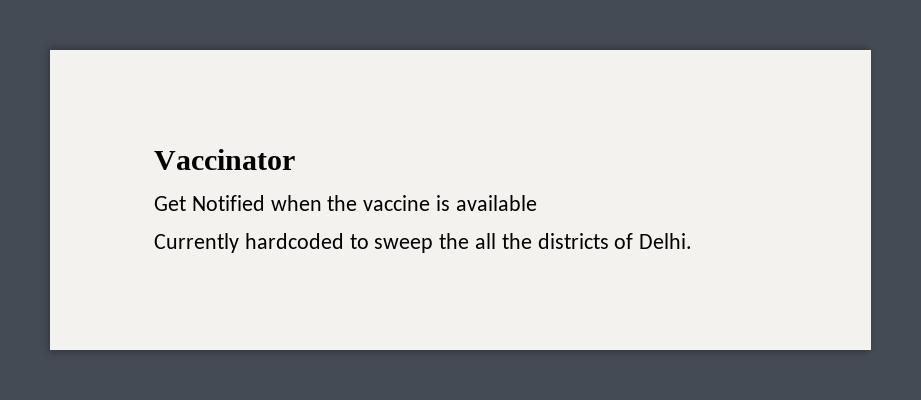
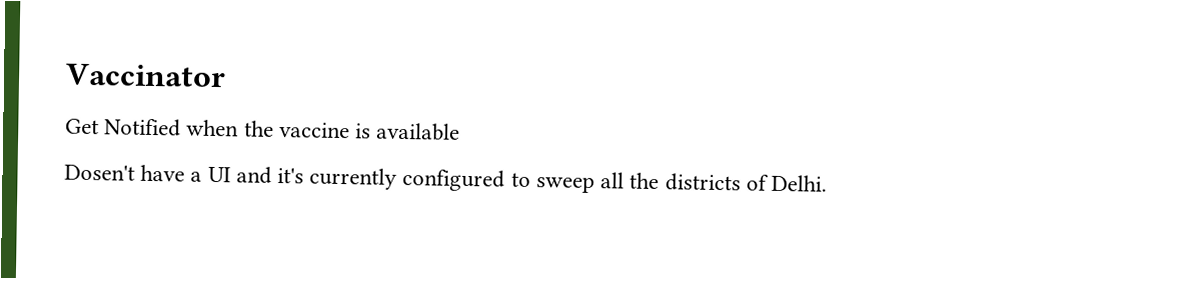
- Currently hardcoded to sweep the all the districts of Delhi.
+ Dosen't have a UI and it's currently configured to sweep all the districts of Delhi.

